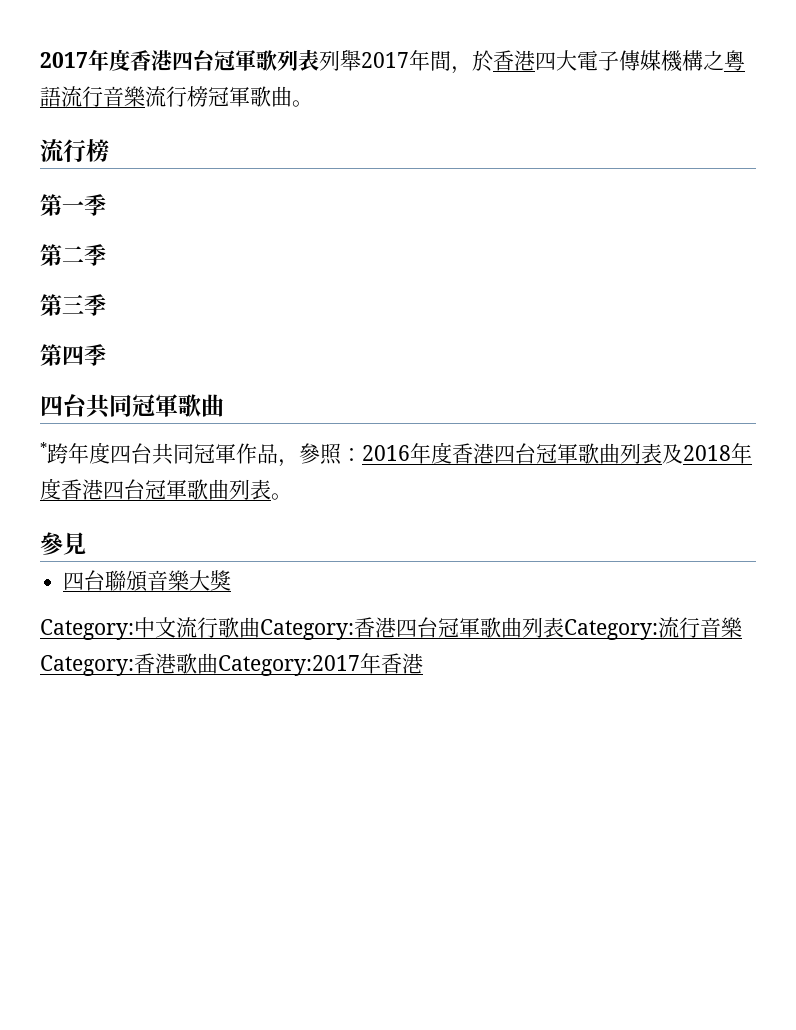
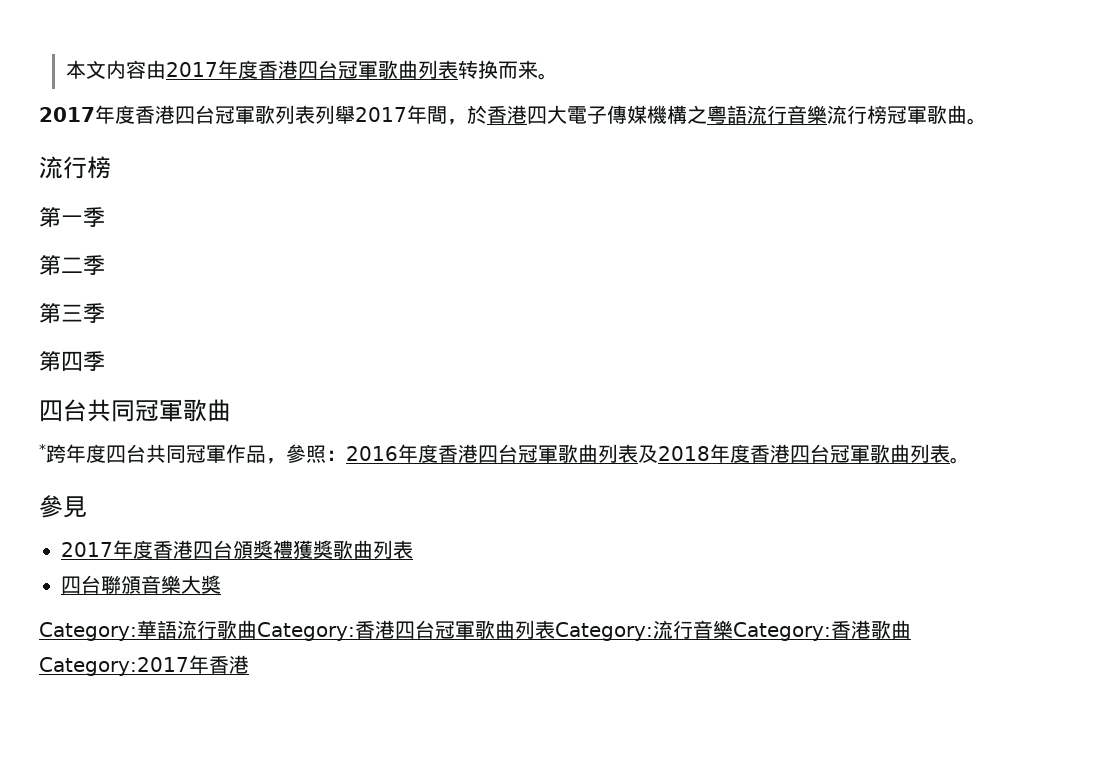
+ 本文内容由2017年度香港四台冠軍歌曲列表转换而来。
+ 2017年度香港四台頒獎禮獲獎歌曲列表
- Category:中文流行歌曲Category:香港四台冠軍歌曲列表Category:流行音樂Category:香港歌曲Category:2017年香港
+ Category:華語流行歌曲Category:香港四台冠軍歌曲列表Category:流行音樂Category:香港歌曲Category:2017年香港

